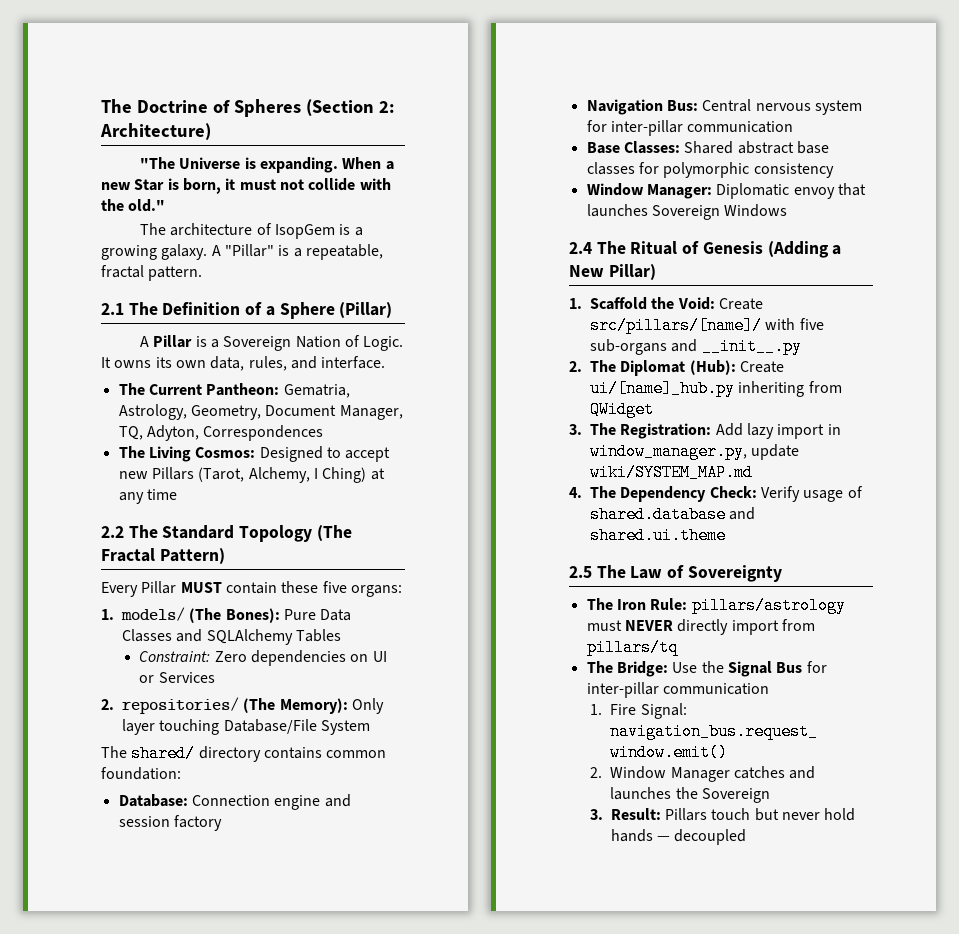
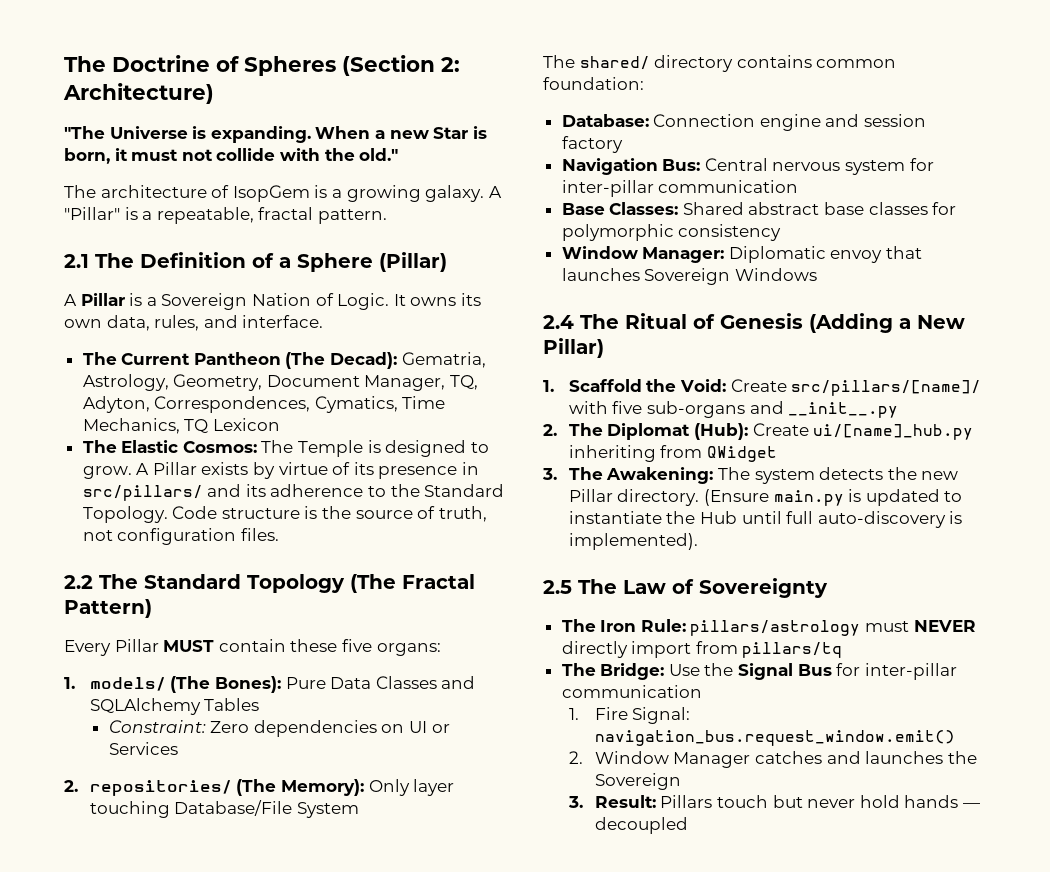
- The Current Pantheon: Gematria, Astrology, Geometry, Document Manager, TQ, Adyton, Correspondences
- The Living Cosmos: Designed to accept new Pillars (Tarot, Alchemy, I Ching) at any time
+ The Current Pantheon (The Decad): Gematria, Astrology, Geometry, Document Manager, TQ, Adyton, Correspondences, Cymatics, Time Mechanics, TQ Lexicon
+ The Elastic Cosmos: The Temple is designed to grow. A Pillar exists by virtue of its presence in src/pillars/ and its adherence to the Standard Topology. Code structure is the source of truth, not configuration files.
- 3. The Registration: Add lazy import in window_manager.py, update wiki/SYSTEM_MAP.md
- 4. The Dependency Check: Verify usage of shared.database and shared.ui.theme
+ 3. The Awakening: The system detects the new Pillar directory. (Ensure main.py is updated to instantiate the Hub until full auto-discovery is implemented).

